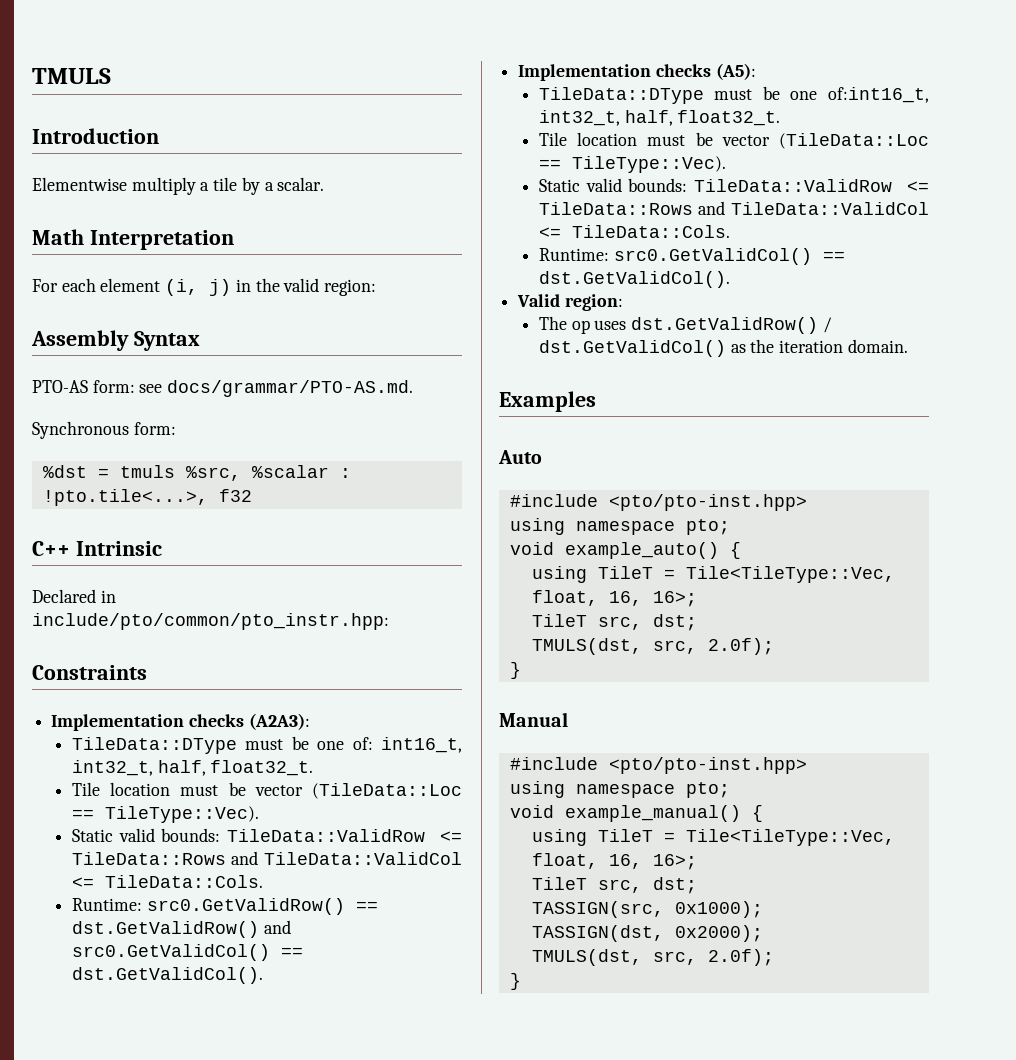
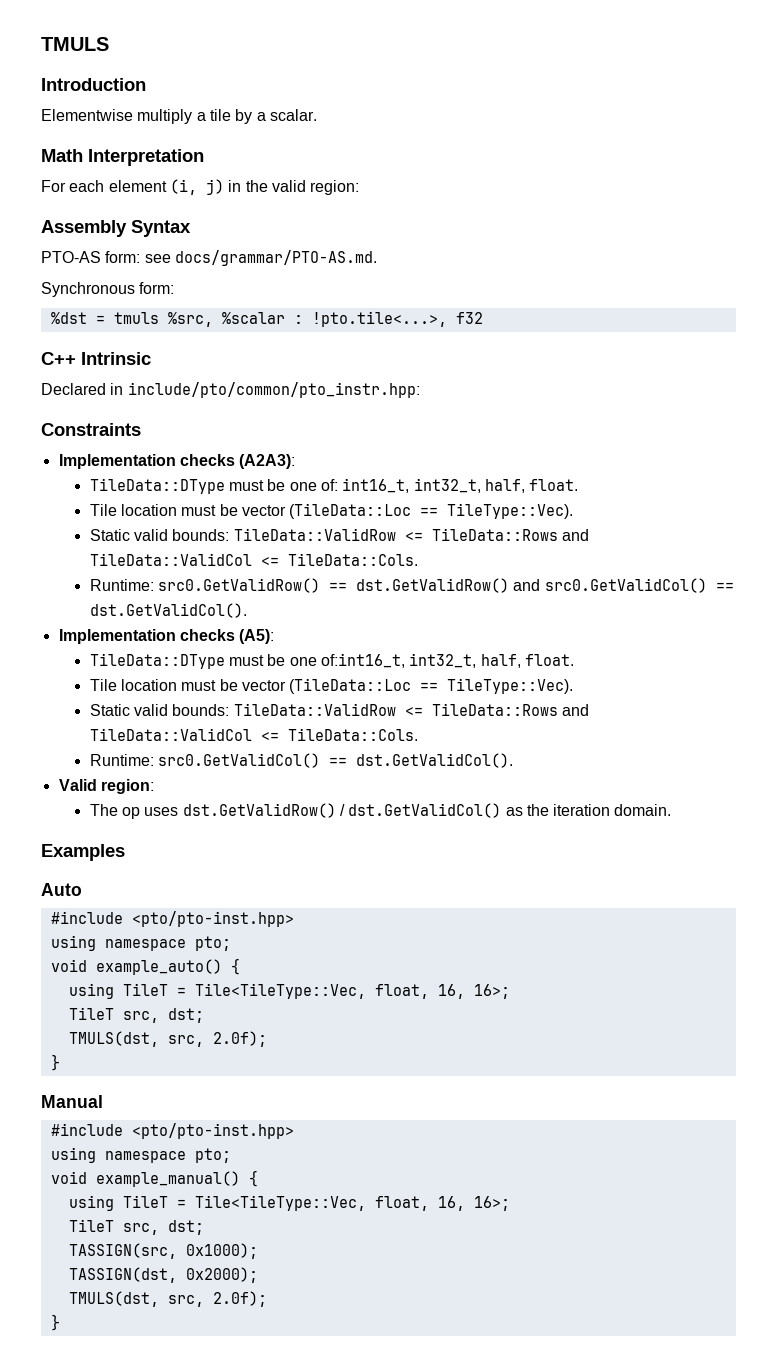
- TileData::DType must be one of: int16_t, int32_t, half, float32_t.
+ TileData::DType must be one of: int16_t, int32_t, half, float.
- TileData::DType must be one of:int16_t, int32_t, half, float32_t.
+ TileData::DType must be one of:int16_t, int32_t, half, float.

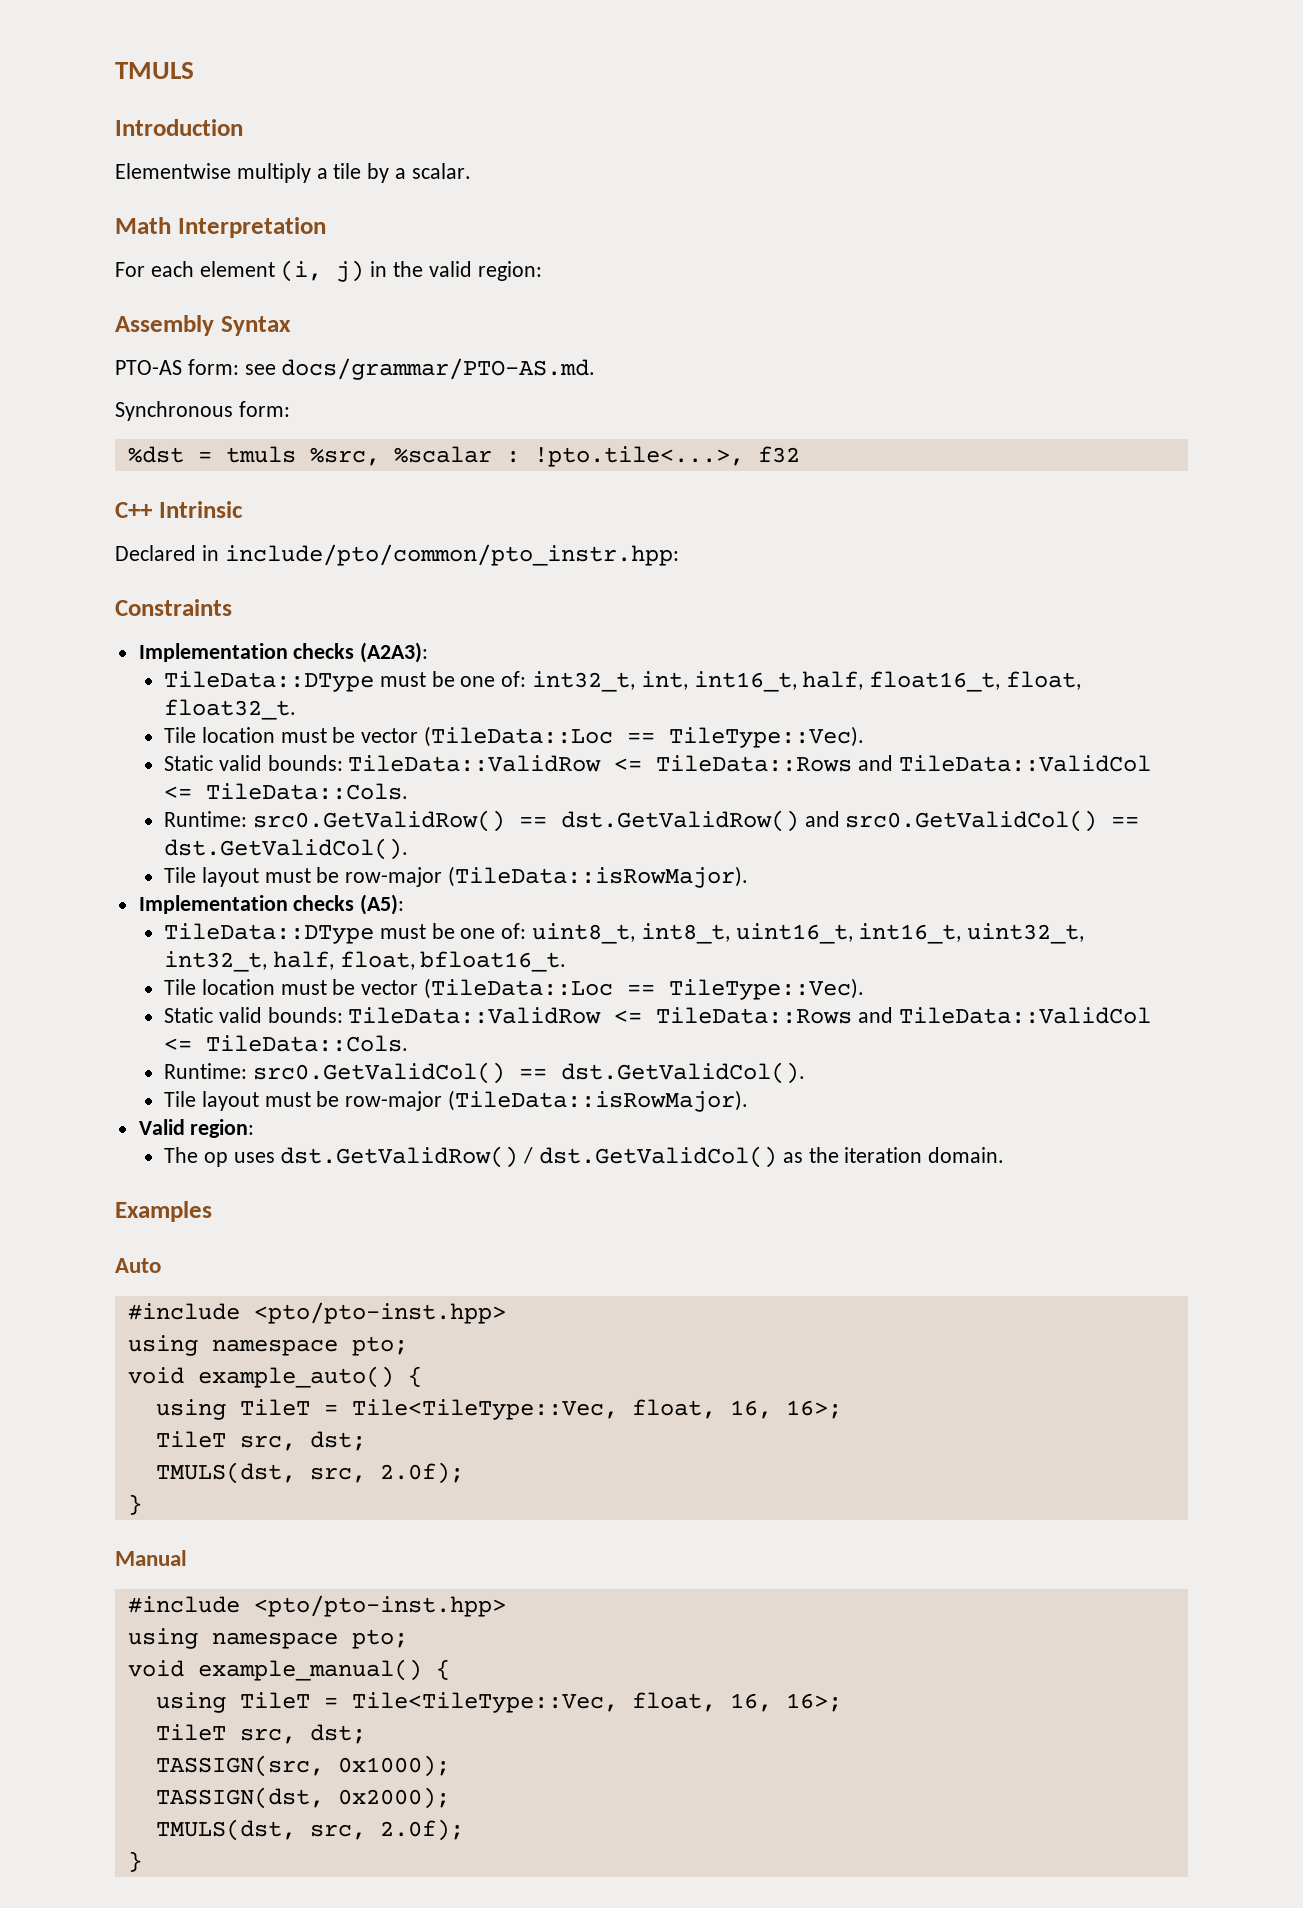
- TileData::DType must be one of: int16_t, int32_t, half, float.
+ TileData::DType must be one of: int32_t, int, int16_t, half, float16_t, float, float32_t.
  Runtime: src0.GetValidRow() == dst.GetValidRow() and src0.GetValidCol() == dst.GetValidCol().
+ Tile layout must be row-major (TileData::isRowMajor).
- TileData::DType must be one of:int16_t, int32_t, half, float.
+ TileData::DType must be one of: uint8_t, int8_t, uint16_t, int16_t, uint32_t, int32_t, half, float, bfloat16_t.
  Runtime: src0.GetValidCol() == dst.GetValidCol().
+ Tile layout must be row-major (TileData::isRowMajor).

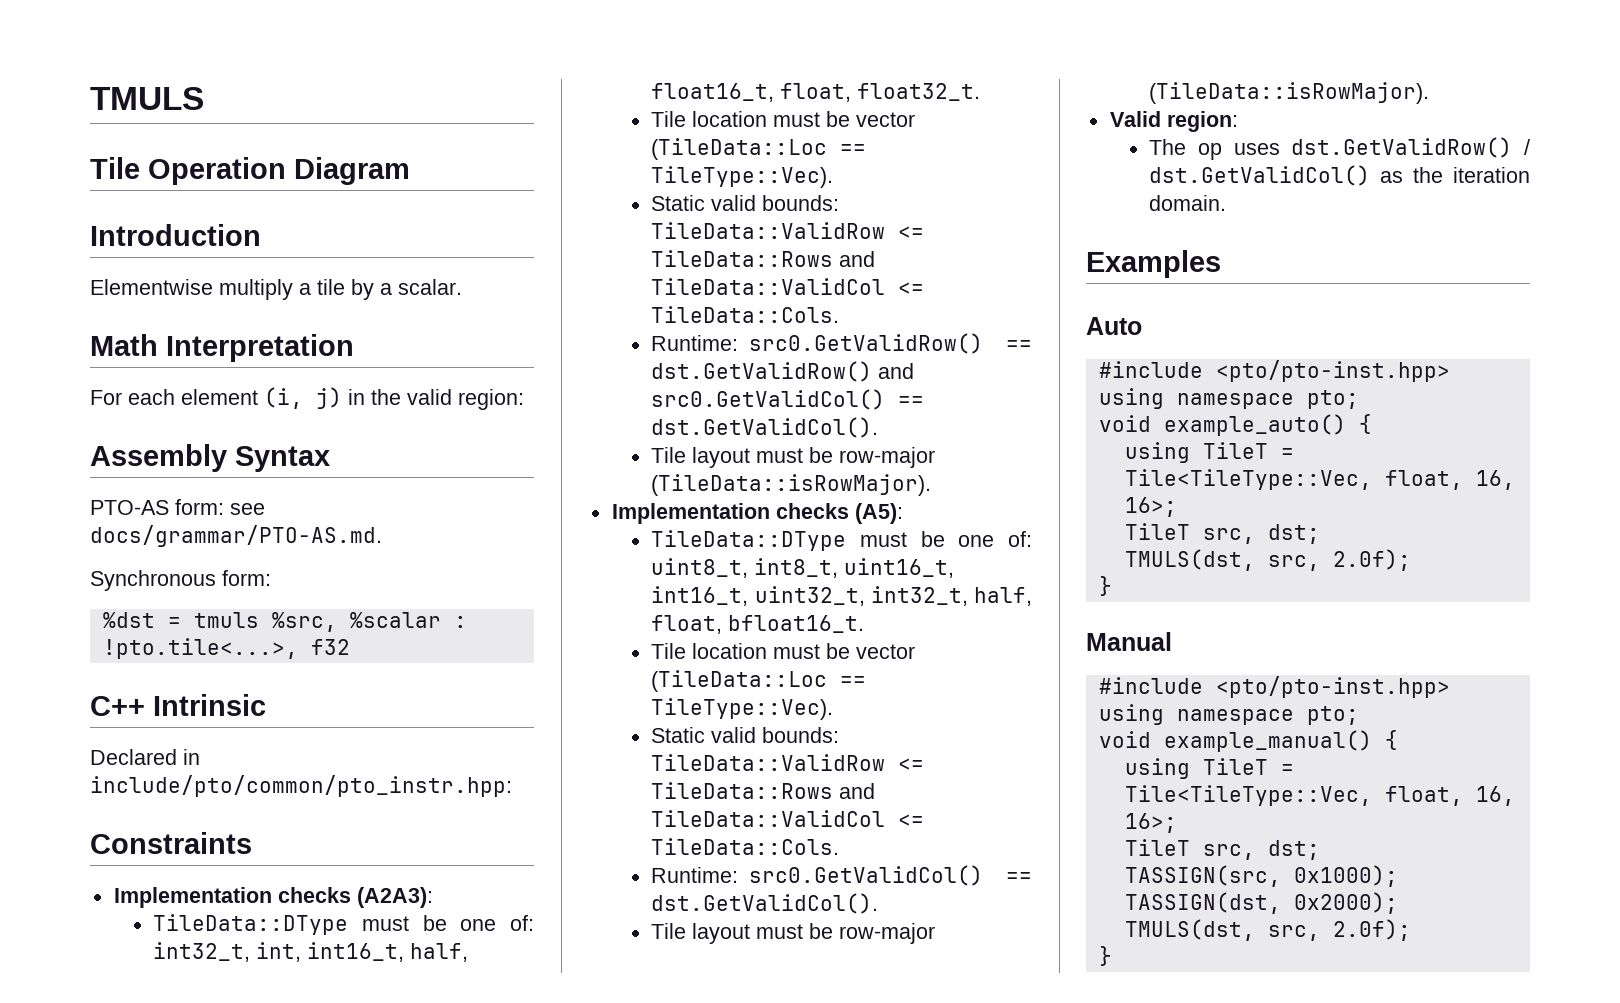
+ Tile Operation Diagram

